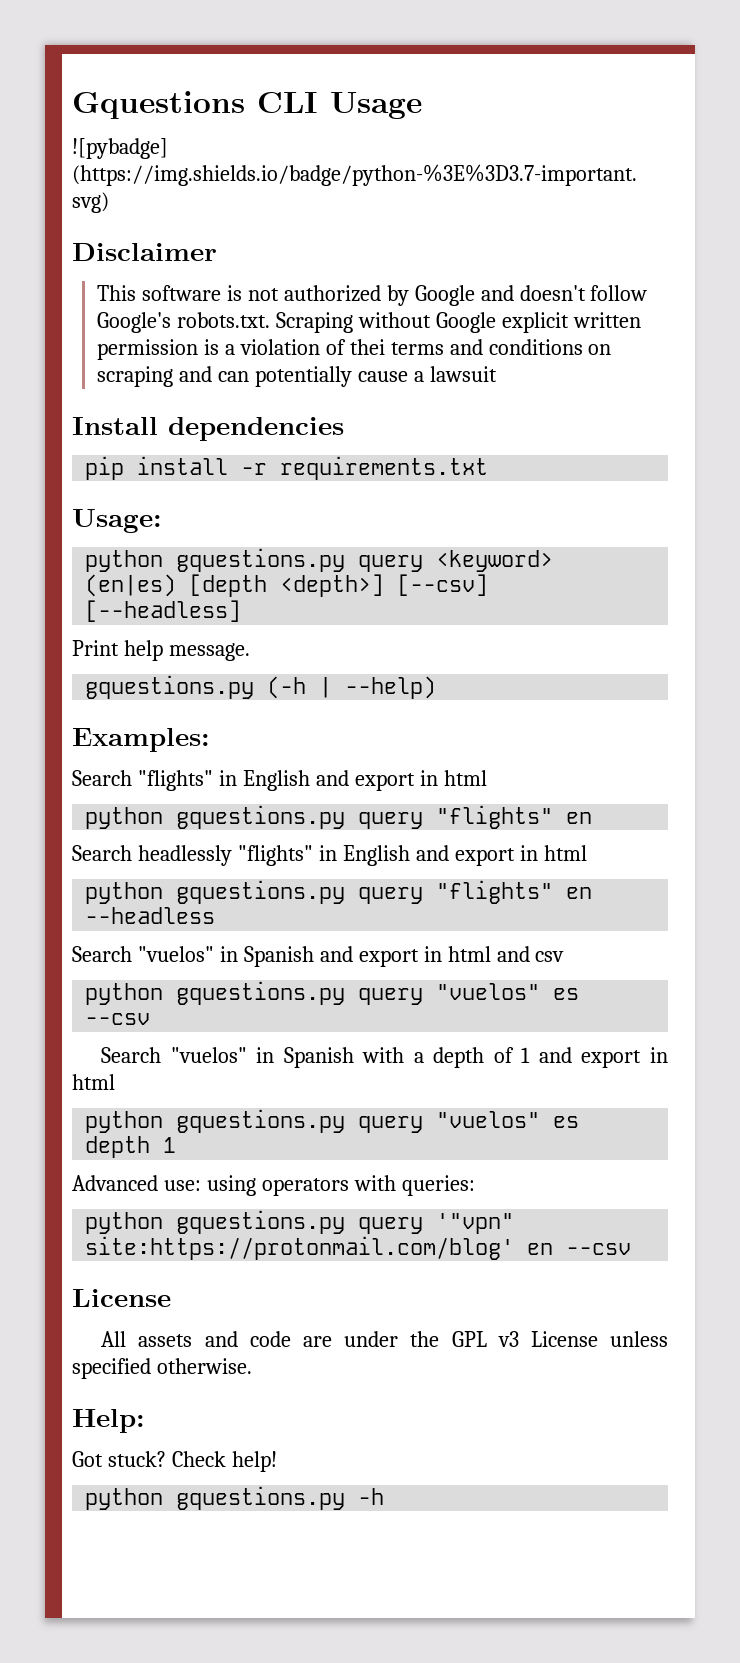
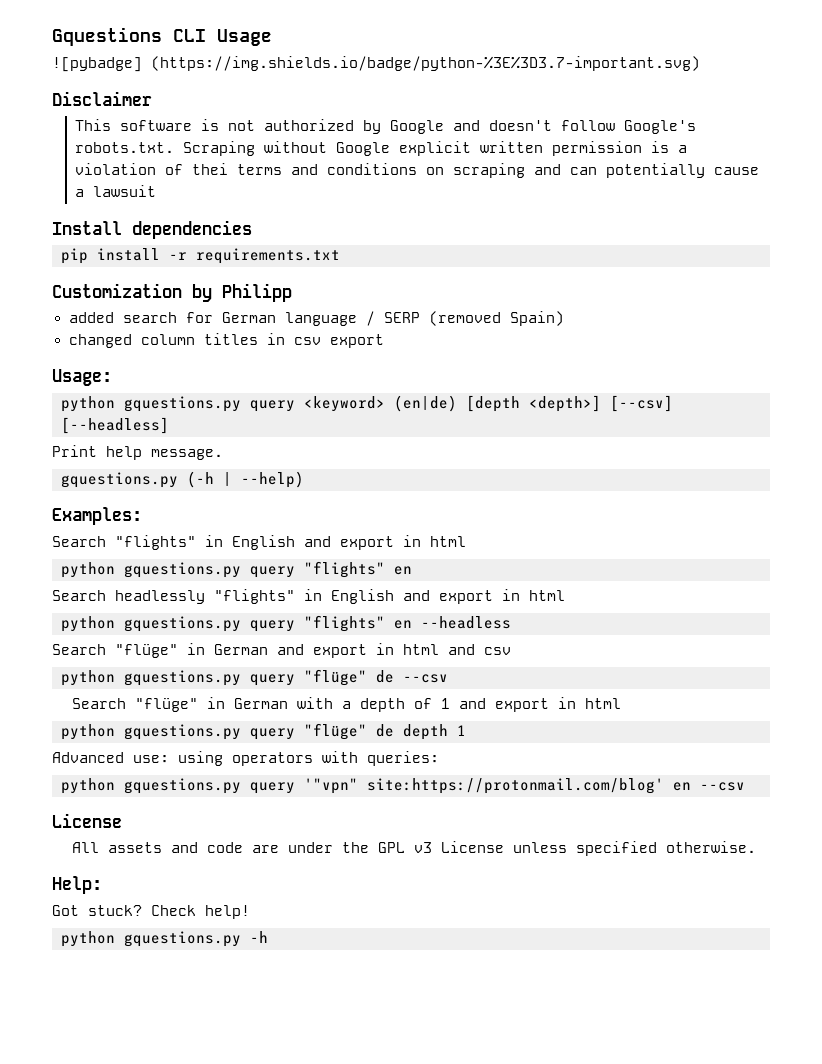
+ Customization by Philipp
+ added search for German language / SERP (removed Spain)
+ changed column titles in csv export
- python gquestions.py query <keyword> (en|es) [depth <depth>] [--csv] [--headless]
+ python gquestions.py query <keyword> (en|de) [depth <depth>] [--csv] [--headless]
- Search "vuelos" in Spanish and export in html and csv
+ Search "flüge" in German and export in html and csv
- python gquestions.py query "vuelos" es --csv
+ python gquestions.py query "flüge" de --csv
- Search "vuelos" in Spanish with a depth of 1 and export in html
+ Search "flüge" in German with a depth of 1 and export in html
- python gquestions.py query "vuelos" es depth 1
+ python gquestions.py query "flüge" de depth 1

